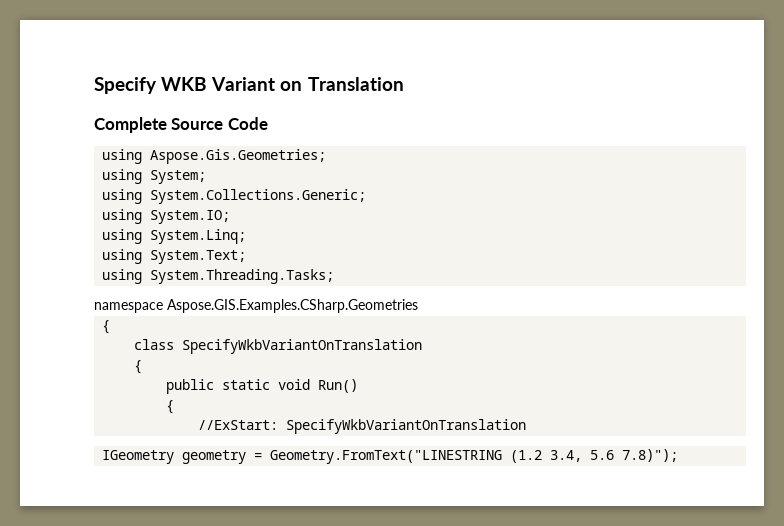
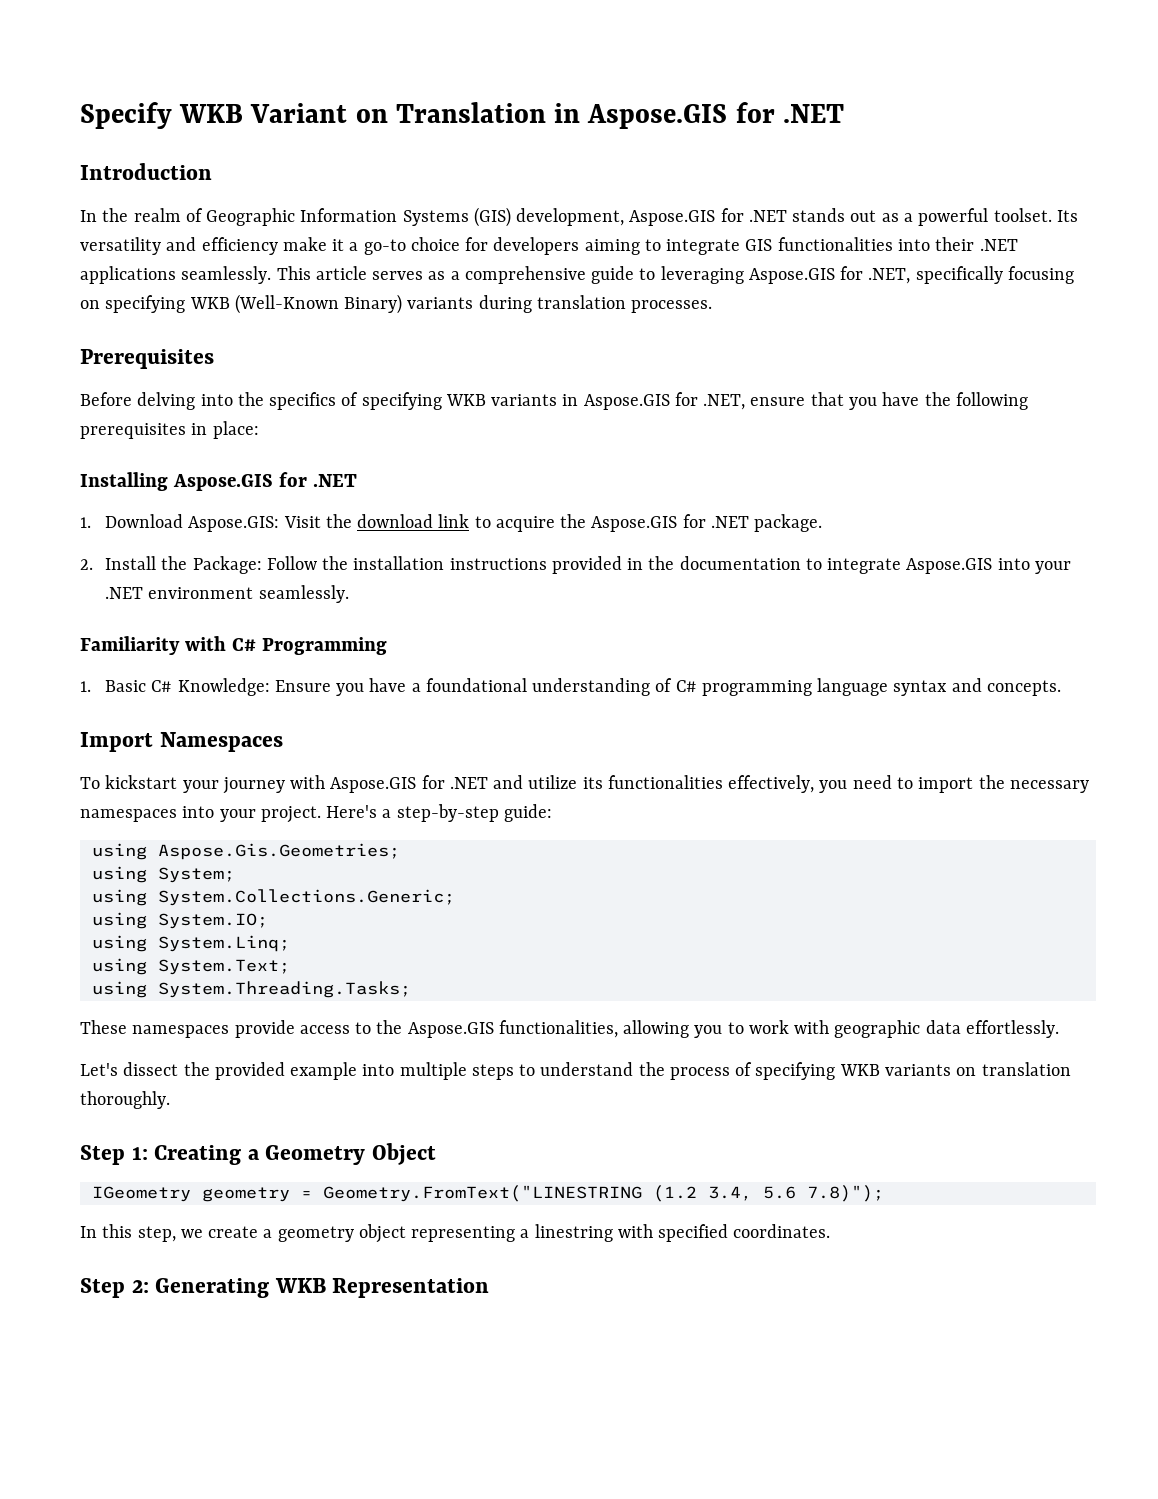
- Specify WKB Variant on Translation
- Complete Source Code
+ Specify WKB Variant on Translation in Aspose.GIS for .NET
+ Introduction
+ In the realm of Geographic Information Systems (GIS) development, Aspose.GIS for .NET stands out as a powerful toolset. Its versatility and efficiency make it a go-to choice for developers aiming to integrate GIS functionalities into their .NET applications seamlessly. This article serves as a comprehensive guide to leveraging Aspose.GIS for .NET, specifically focusing on specifying WKB (Well-Known Binary) variants during translation processes.
+ Prerequisites
+ Before delving into the specifics of specifying WKB variants in Aspose.GIS for .NET, ensure that you have the following prerequisites in place:
+ Installing Aspose.GIS for .NET
+ 1. Download Aspose.GIS: Visit the download link to acquire the Aspose.GIS for .NET package.
+ 2. Install the Package: Follow the installation instructions provided in the documentation to integrate Aspose.GIS into your .NET environment seamlessly.
+ Familiarity with C# Programming
+ 1. Basic C# Knowledge: Ensure you have a foundational understanding of C# programming language syntax and concepts.
+ Import Namespaces
+ To kickstart your journey with Aspose.GIS for .NET and utilize its functionalities effectively, you need to import the necessary namespaces into your project. Here's a step-by-step guide:
- namespace Aspose.GIS.Examples.CSharp.Geometries
- {
- class SpecifyWkbVariantOnTranslation
- {
- public static void Run()
- {
- //ExStart: SpecifyWkbVariantOnTranslation
+ These namespaces provide access to the Aspose.GIS functionalities, allowing you to work with geographic data effortlessly.
+ Let's dissect the provided example into multiple steps to understand the process of specifying WKB variants on translation thoroughly.
+ Step 1: Creating a Geometry Object
+ In this step, we create a geometry object representing a linestring with specified coordinates.
+ Step 2: Generating WKB Representation

